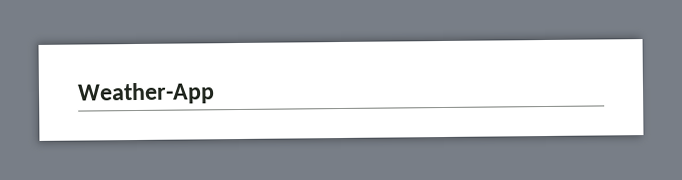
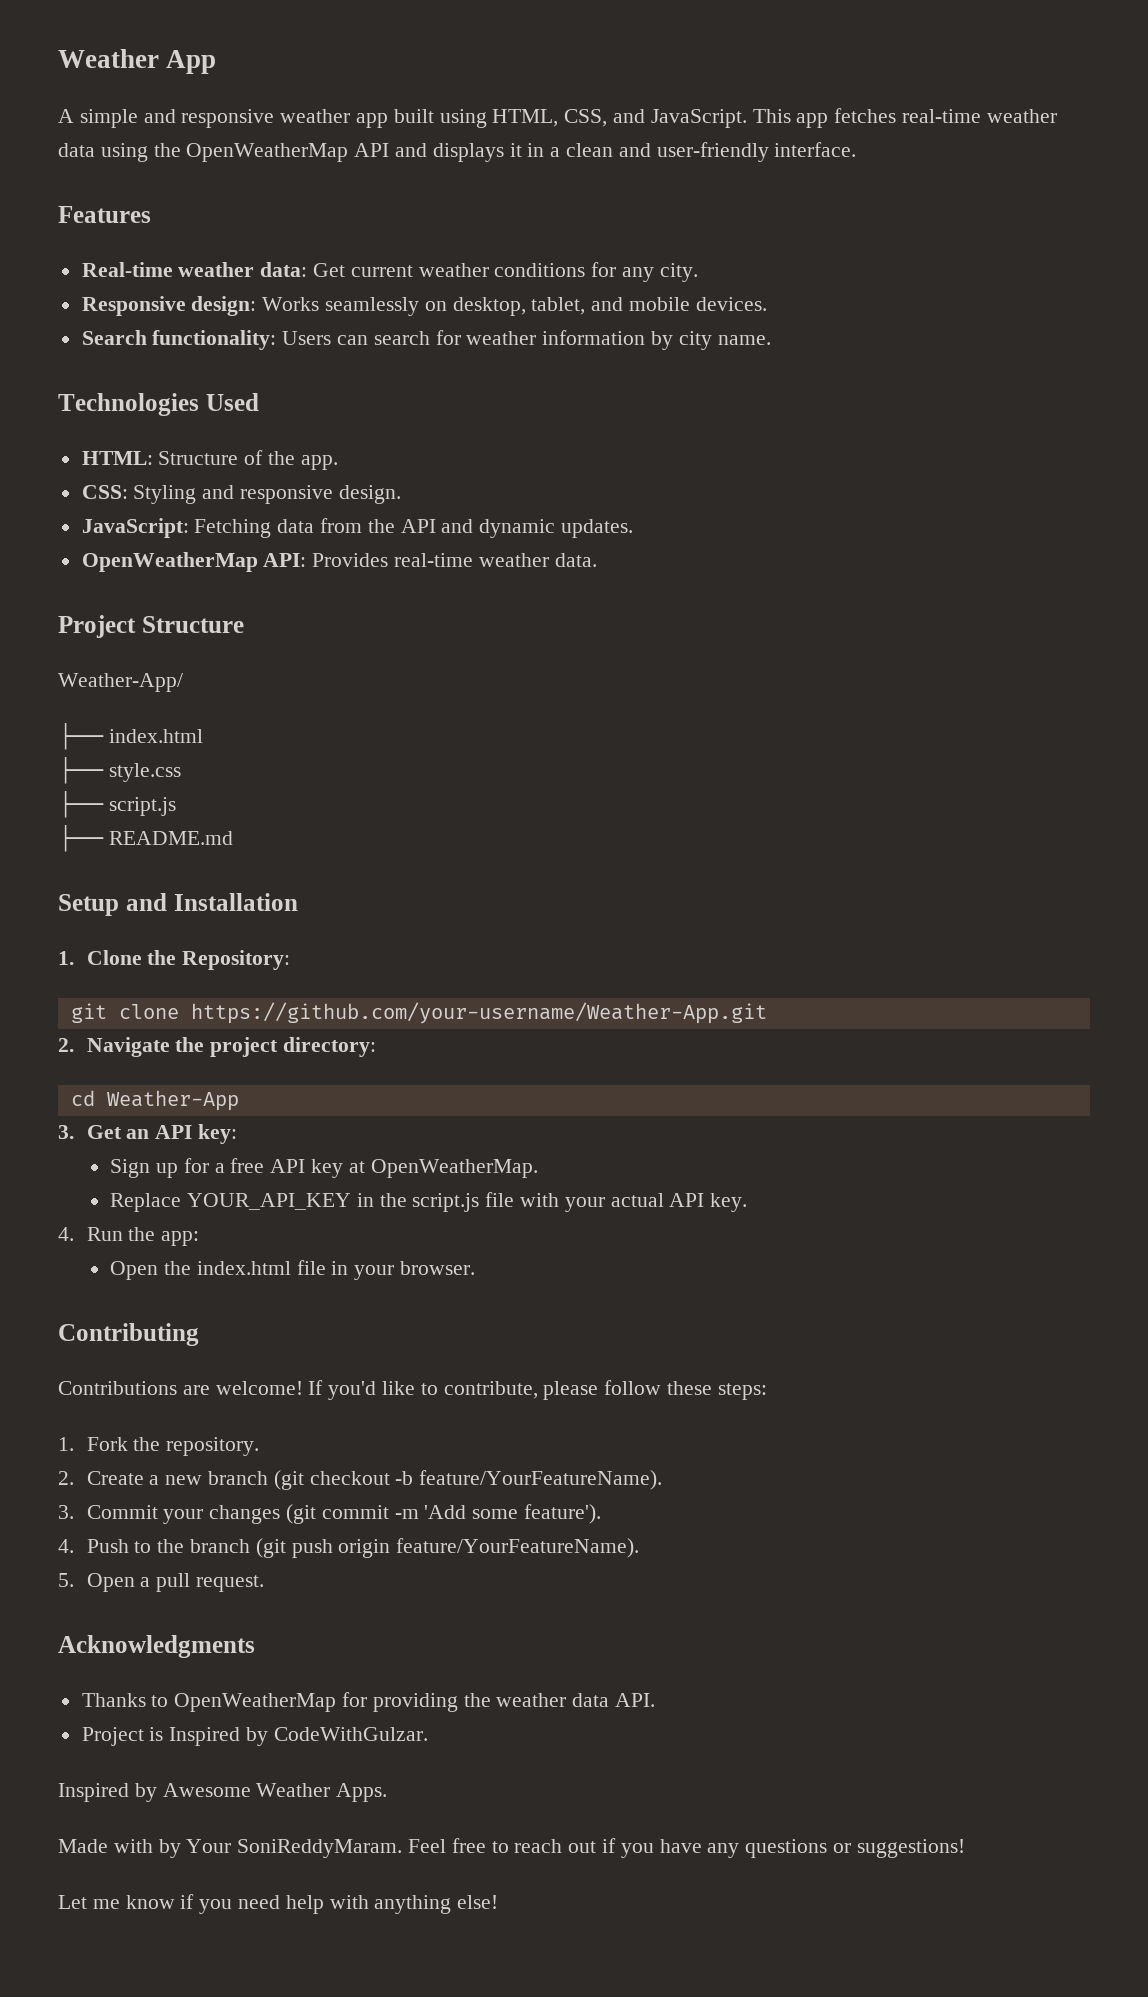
- Weather-App
+ Weather App
+ A simple and responsive weather app built using HTML, CSS, and JavaScript. This app fetches real-time weather data using the OpenWeatherMap API and displays it in a clean and user-friendly interface.
+ Features
+ Real-time weather data: Get current weather conditions for any city.
+ Responsive design: Works seamlessly on desktop, tablet, and mobile devices.
+ Search functionality: Users can search for weather information by city name.
+ Technologies Used
+ HTML: Structure of the app.
+ CSS: Styling and responsive design.
+ JavaScript: Fetching data from the API and dynamic updates.
+ OpenWeatherMap API: Provides real-time weather data.
+ Project Structure
+ Weather-App/
+ ├── index.html
+ ├── style.css
+ ├── script.js
+ ├── README.md
+ Setup and Installation
+ 1. Clone the Repository:
+ git clone https://github.com/your-username/Weather-App.git
+ 2. Navigate the project directory:
+ cd Weather-App
+ 3. Get an API key:
+ Sign up for a free API key at OpenWeatherMap.
+ Replace YOUR_API_KEY in the script.js file with your actual API key.
+ 4. Run the app:
+ Open the index.html file in your browser.
+ Contributing
+ Contributions are welcome! If you'd like to contribute, please follow these steps:
+ 1. Fork the repository.
+ 2. Create a new branch (git checkout -b feature/YourFeatureName).
+ 3. Commit your changes (git commit -m 'Add some feature').
+ 4. Push to the branch (git push origin feature/YourFeatureName).
+ 5. Open a pull request.
+ Acknowledgments
+ Thanks to OpenWeatherMap for providing the weather data API.
+ Project is Inspired by CodeWithGulzar.
+ Inspired by Awesome Weather Apps.
+ Made with by Your SoniReddyMaram. Feel free to reach out if you have any questions or suggestions!
+ Let me know if you need help with anything else!

